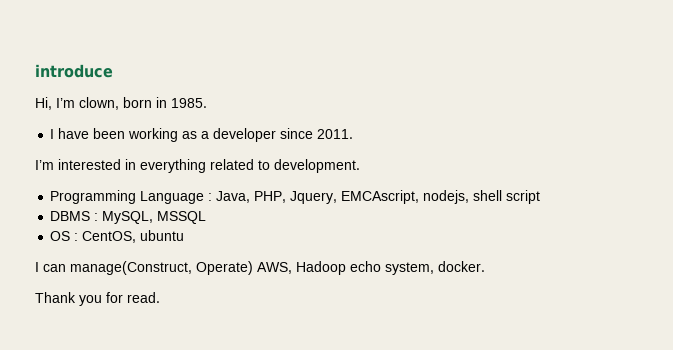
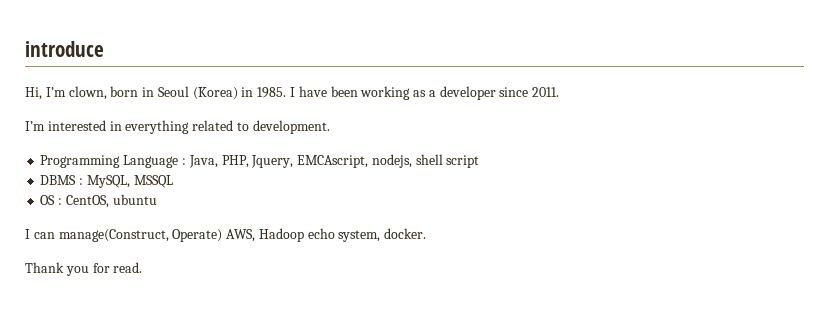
- Hi, I’m clown, born in 1985.
- I have been working as a developer since 2011.
+ Hi, I’m clown, born in Seoul (Korea) in 1985. I have been working as a developer since 2011.

